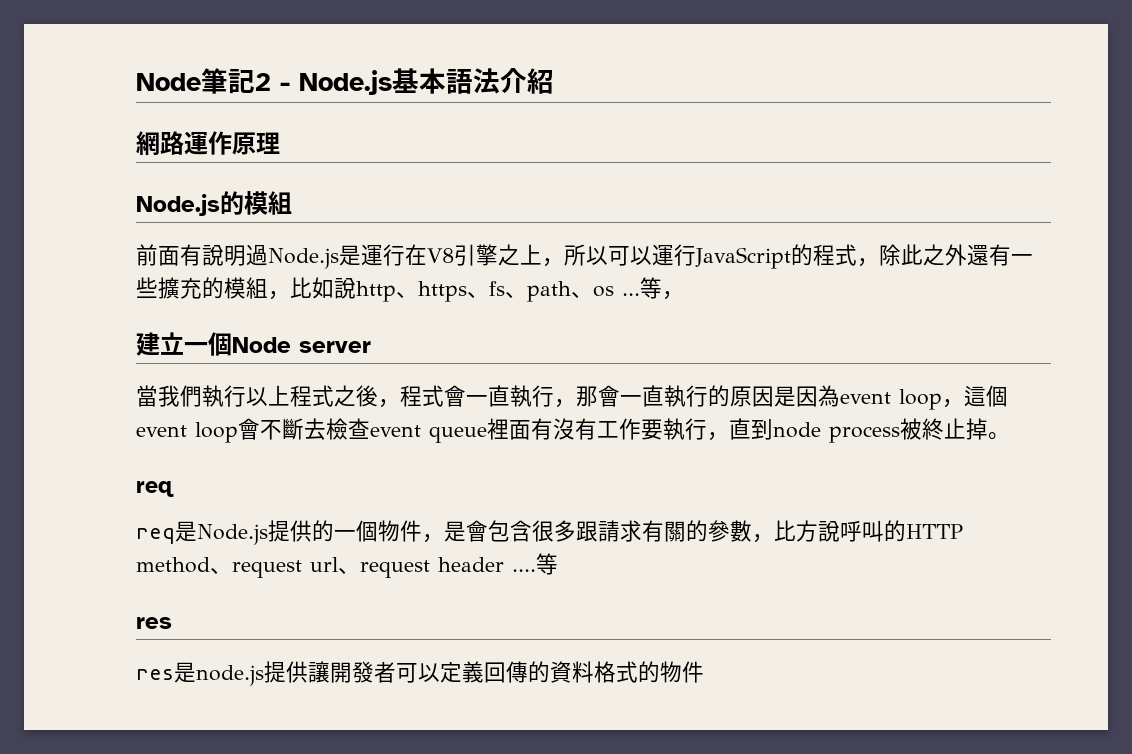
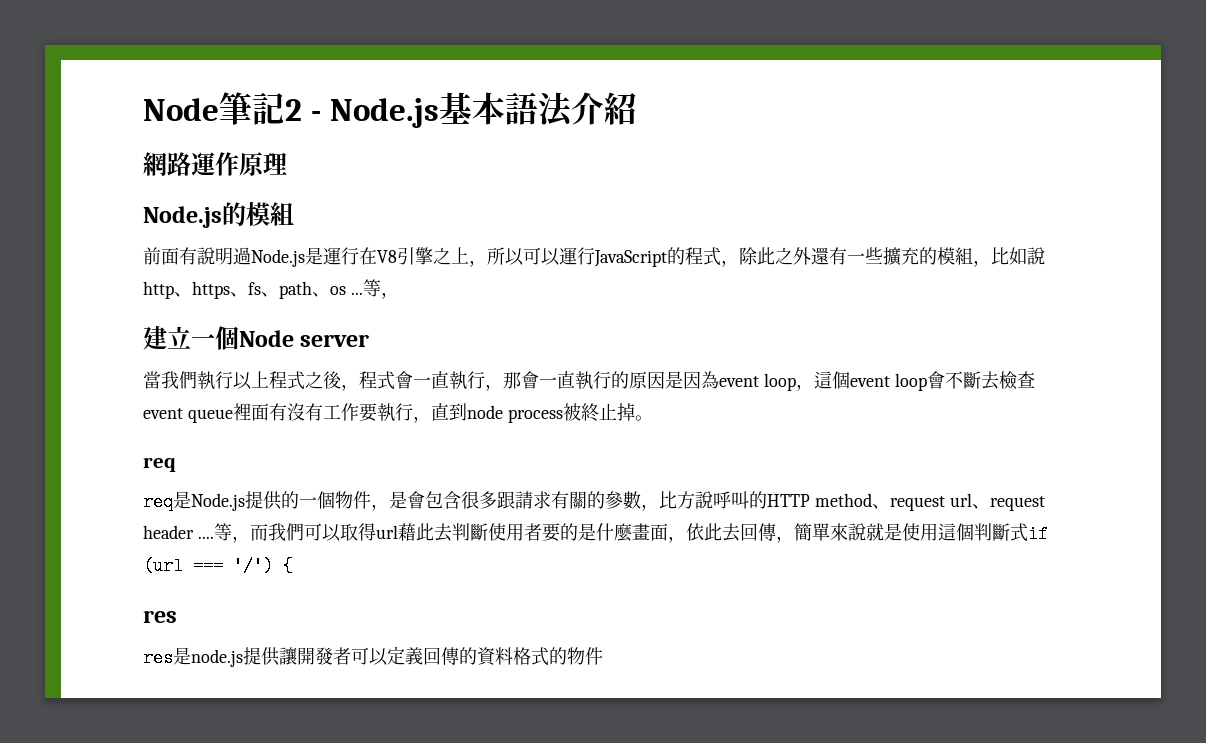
- req是Node.js提供的一個物件，是會包含很多跟請求有關的參數，比方說呼叫的HTTP method、request url、request header ....等
+ req是Node.js提供的一個物件，是會包含很多跟請求有關的參數，比方說呼叫的HTTP method、request url、request header ....等，而我們可以取得url藉此去判斷使用者要的是什麼畫面，依此去回傳，簡單來說就是使用這個判斷式if (url === '/') {

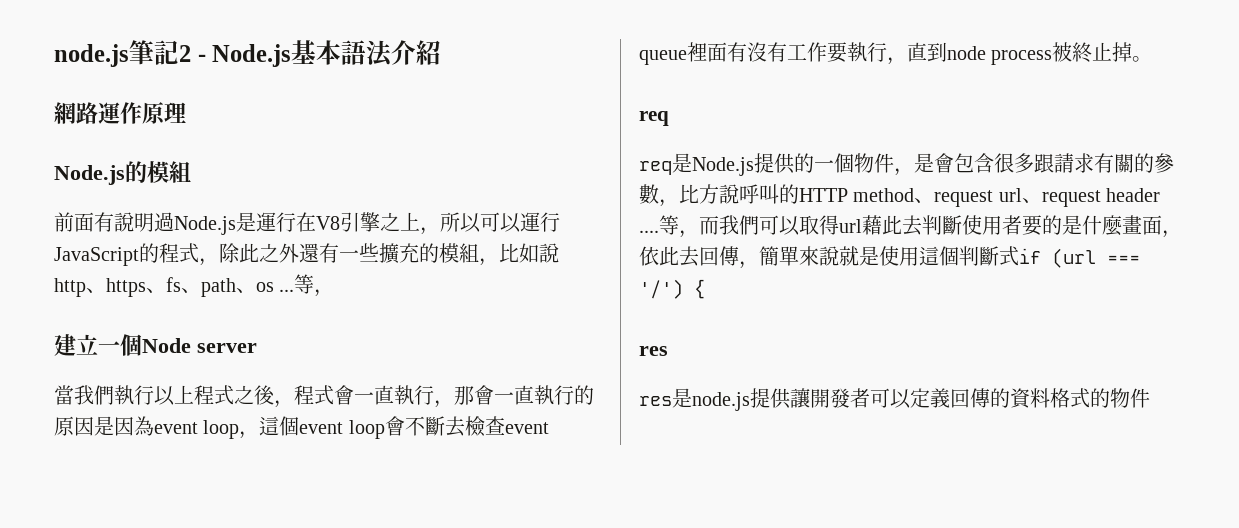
- Node筆記2 - Node.js基本語法介紹
+ node.js筆記2 - Node.js基本語法介紹

